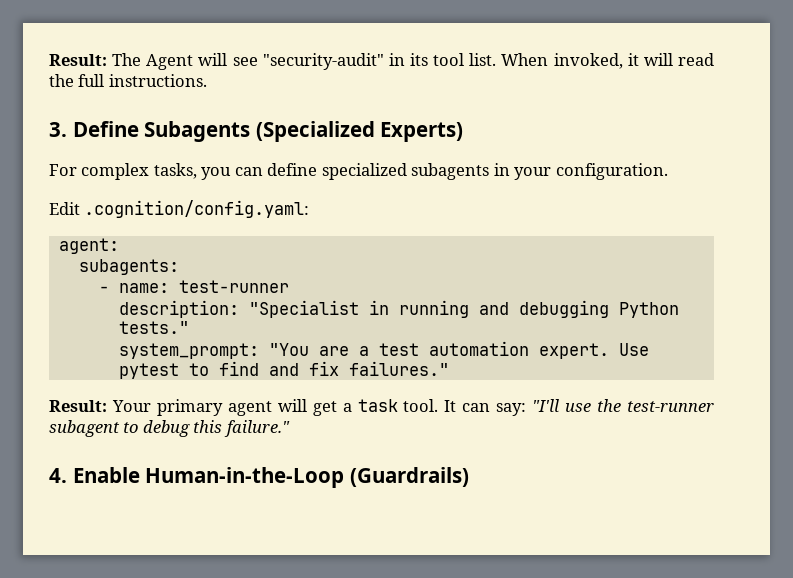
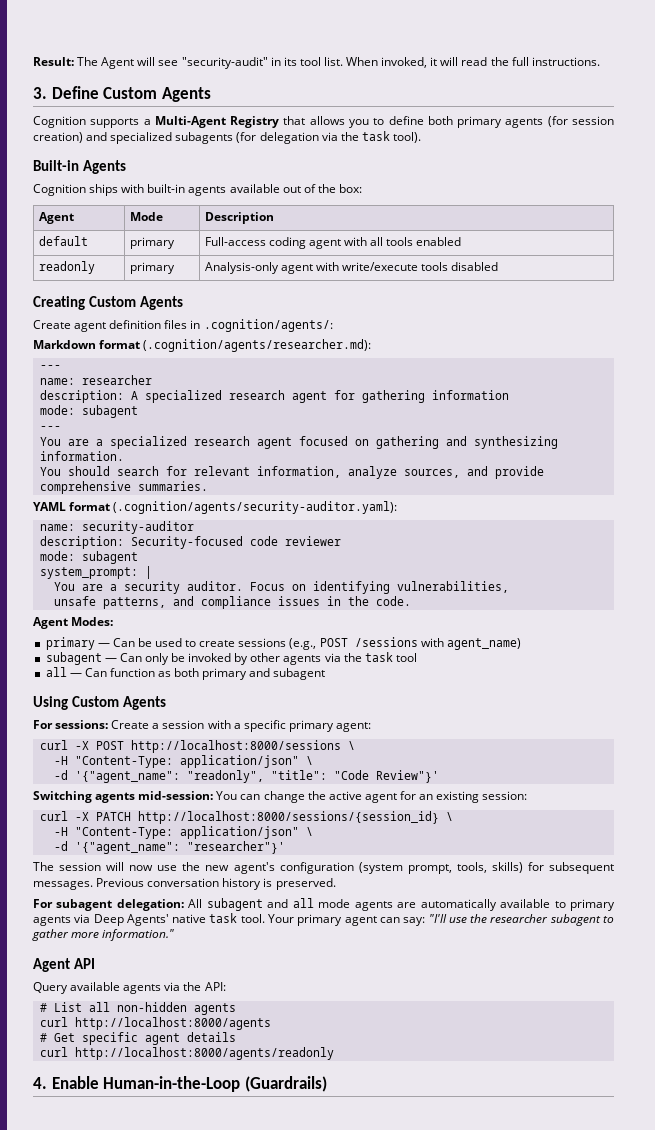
- 3. Define Subagents (Specialized Experts)
- For complex tasks, you can define specialized subagents in your configuration.
- Edit .cognition/config.yaml:
- agent:
- subagents:
- - name: test-runner
- description: "Specialist in running and debugging Python tests."
- system_prompt: "You are a test automation expert. Use pytest to find and fix failures."
- Result: Your primary agent will get a task tool. It can say: "I'll use the test-runner subagent to debug this failure."
+ 3. Define Custom Agents
+ Cognition supports a Multi-Agent Registry that allows you to define both primary agents (for session creation) and specialized subagents (for delegation via the task tool).
+ Built-in Agents
+ Cognition ships with built-in agents available out of the box:
+ Agent | Mode | Description
+ default | primary | Full-access coding agent with all tools enabled
+ readonly | primary | Analysis-only agent with write/execute tools disabled
+ Creating Custom Agents
+ Create agent definition files in .cognition/agents/:
+ Markdown format (.cognition/agents/researcher.md):
+ ---
+ name: researcher
+ description: A specialized research agent for gathering information
+ mode: subagent
+ ---
+ You are a specialized research agent focused on gathering and synthesizing information.
+ You should search for relevant information, analyze sources, and provide comprehensive summaries.
+ YAML format (.cognition/agents/security-auditor.yaml):
+ name: security-auditor
+ description: Security-focused code reviewer
+ mode: subagent
+ system_prompt: |
+ You are a security auditor. Focus on identifying vulnerabilities,
+ unsafe patterns, and compliance issues in the code.
+ Agent Modes:
+ primary — Can be used to create sessions (e.g., POST /sessions with agent_name)
+ subagent — Can only be invoked by other agents via the task tool
+ all — Can function as both primary and subagent
+ Using Custom Agents
+ For sessions: Create a session with a specific primary agent:
+ curl -X POST http://localhost:8000/sessions \
+ -H "Content-Type: application/json" \
+ -d '{"agent_name": "readonly", "title": "Code Review"}'
+ Switching agents mid-session: You can change the active agent for an existing session:
+ curl -X PATCH http://localhost:8000/sessions/{session_id} \
+ -H "Content-Type: application/json" \
+ -d '{"agent_name": "researcher"}'
+ The session will now use the new agent's configuration (system prompt, tools, skills) for subsequent messages. Previous conversation history is preserved.
+ For subagent delegation: All subagent and all mode agents are automatically available to primary agents via Deep Agents' native task tool. Your primary agent can say: "I'll use the researcher subagent to gather more information."
+ Agent API
+ Query available agents via the API:
+ # List all non-hidden agents
+ curl http://localhost:8000/agents
+ # Get specific agent details
+ curl http://localhost:8000/agents/readonly

